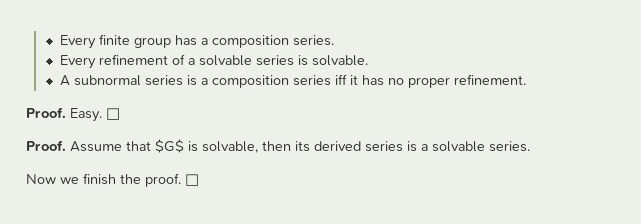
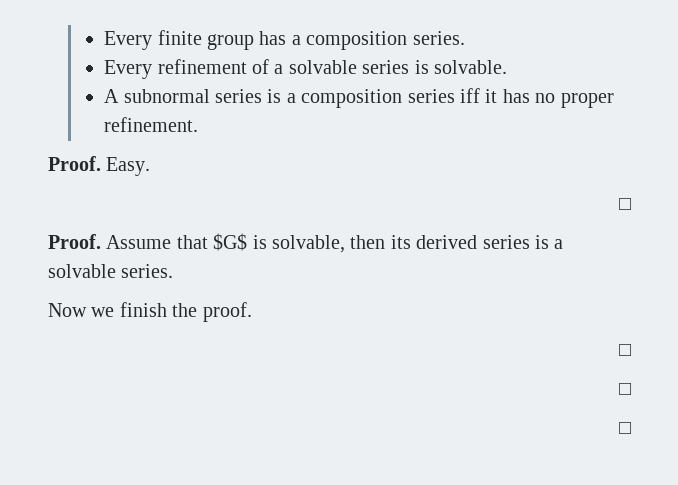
- Easy. □
+ Easy.
+ □
- Now we finish the proof. □
+ Now we finish the proof.
+ □
+ □
+ □

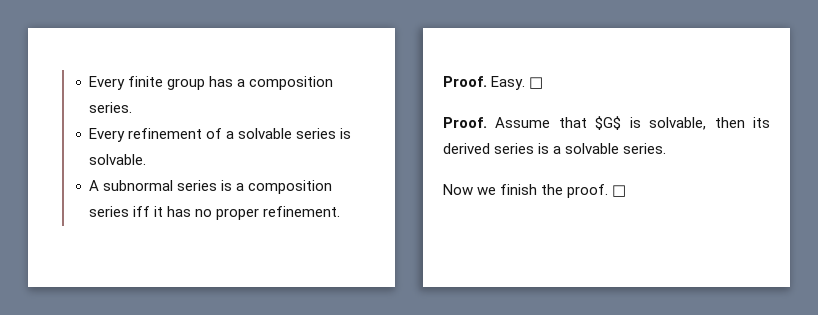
- Easy.
- □
+ Easy. □
- Now we finish the proof.
- □
- □
- □
+ Now we finish the proof. □

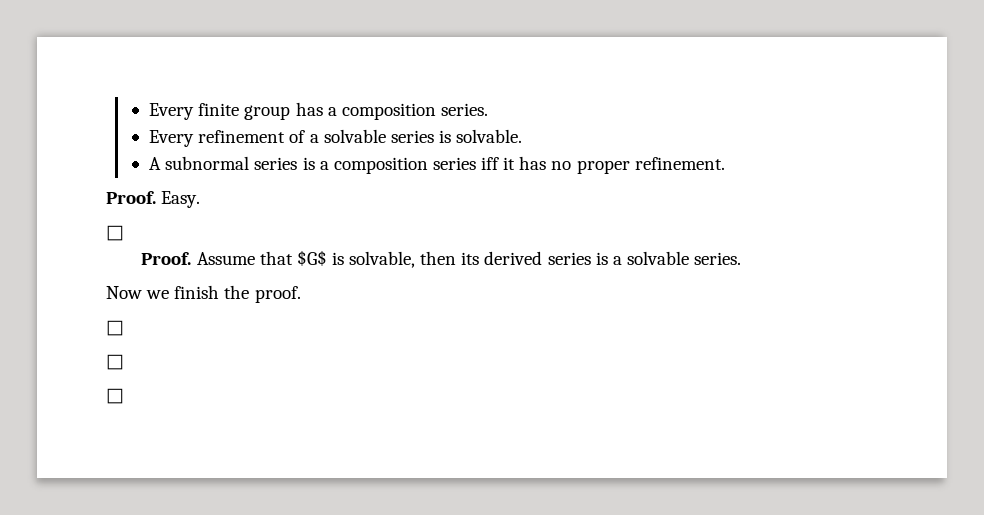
- Easy. □
+ Easy.
+ □
- Now we finish the proof. □
+ Now we finish the proof.
+ □
+ □
+ □

